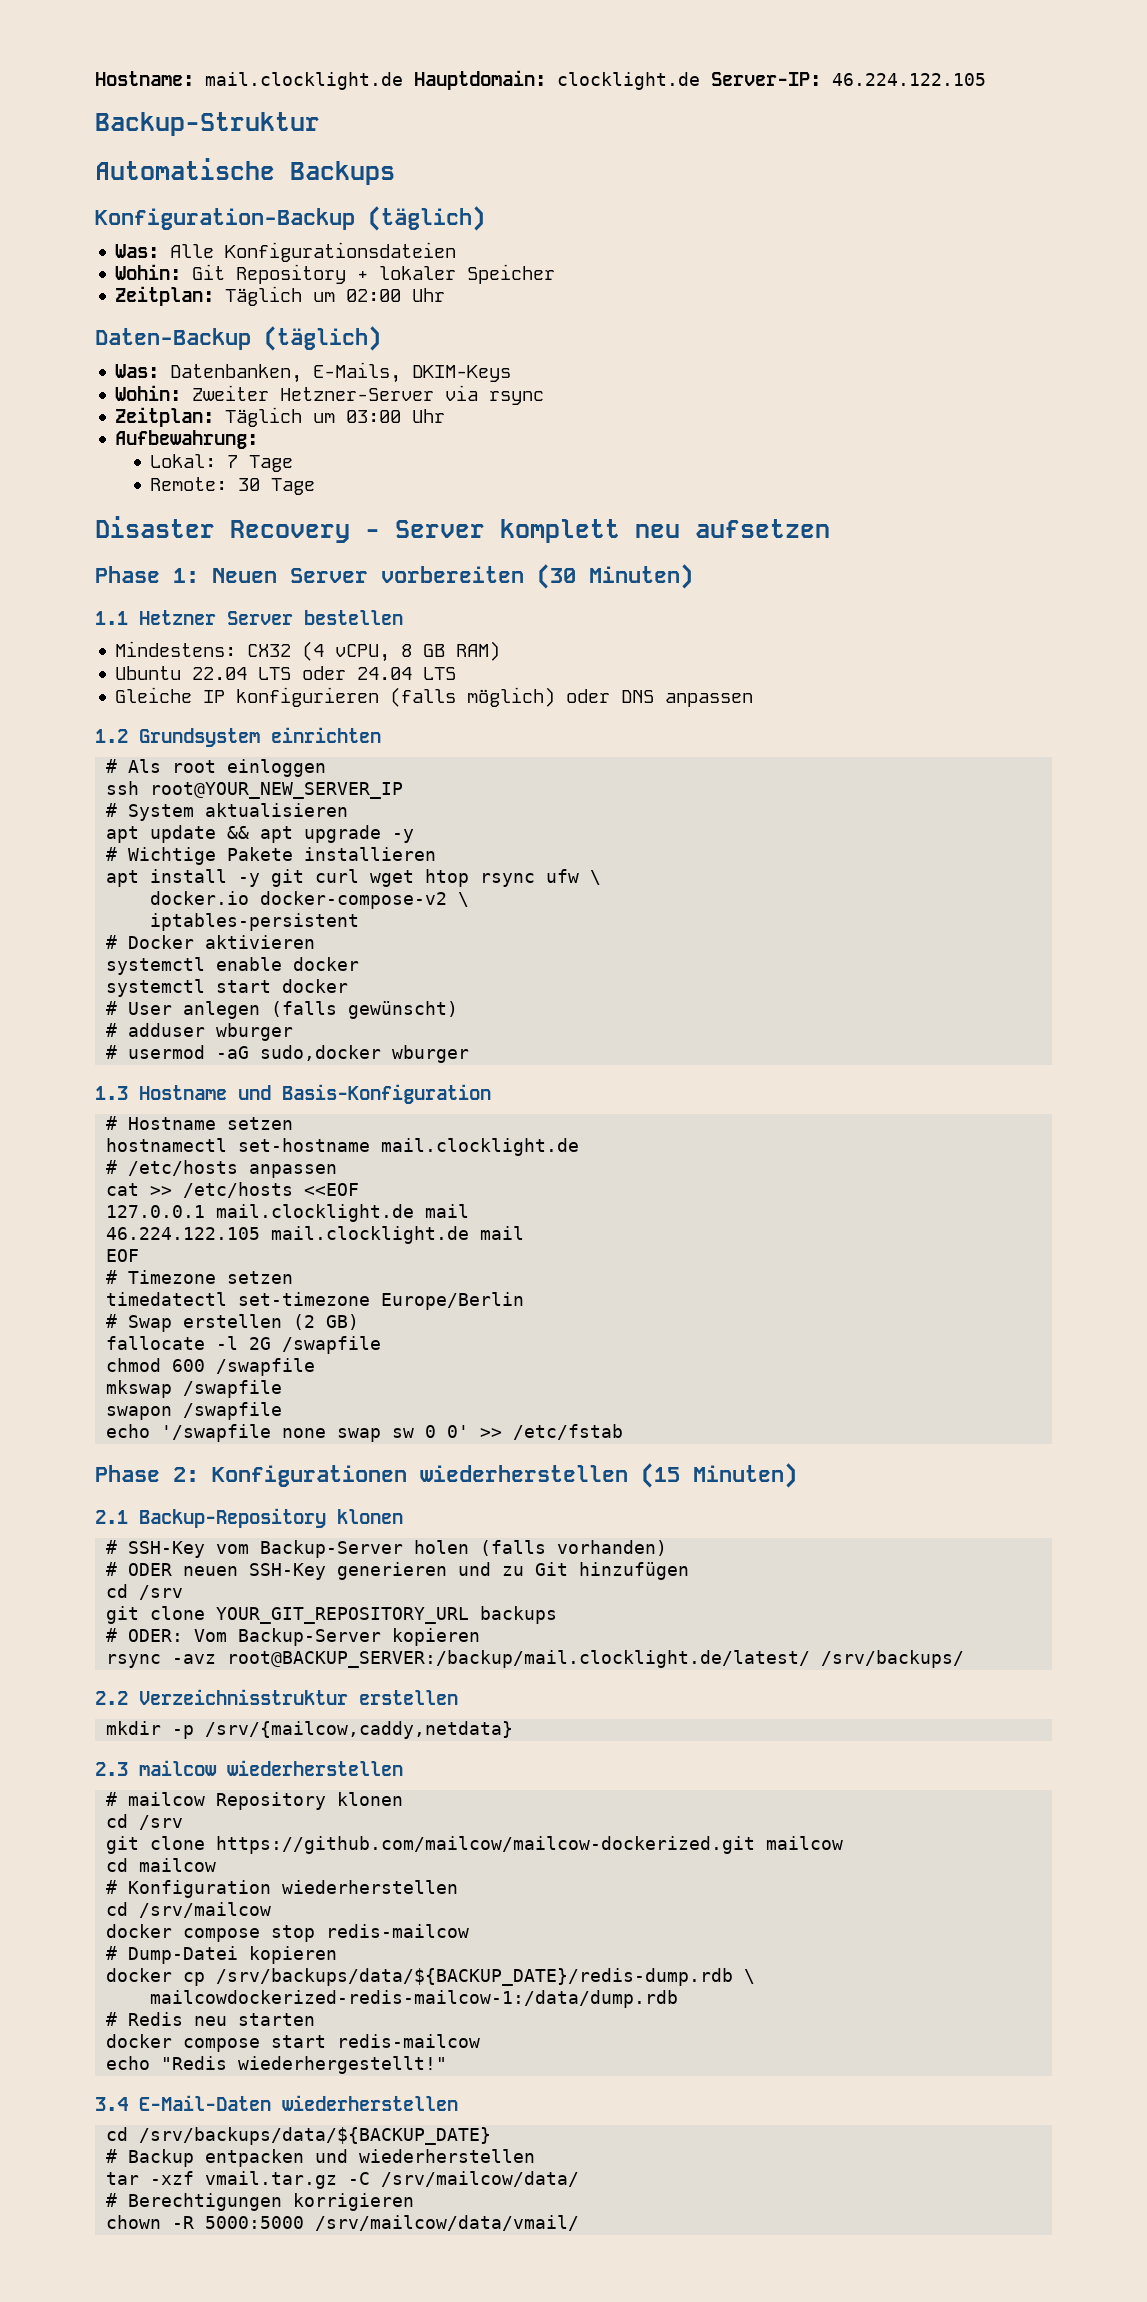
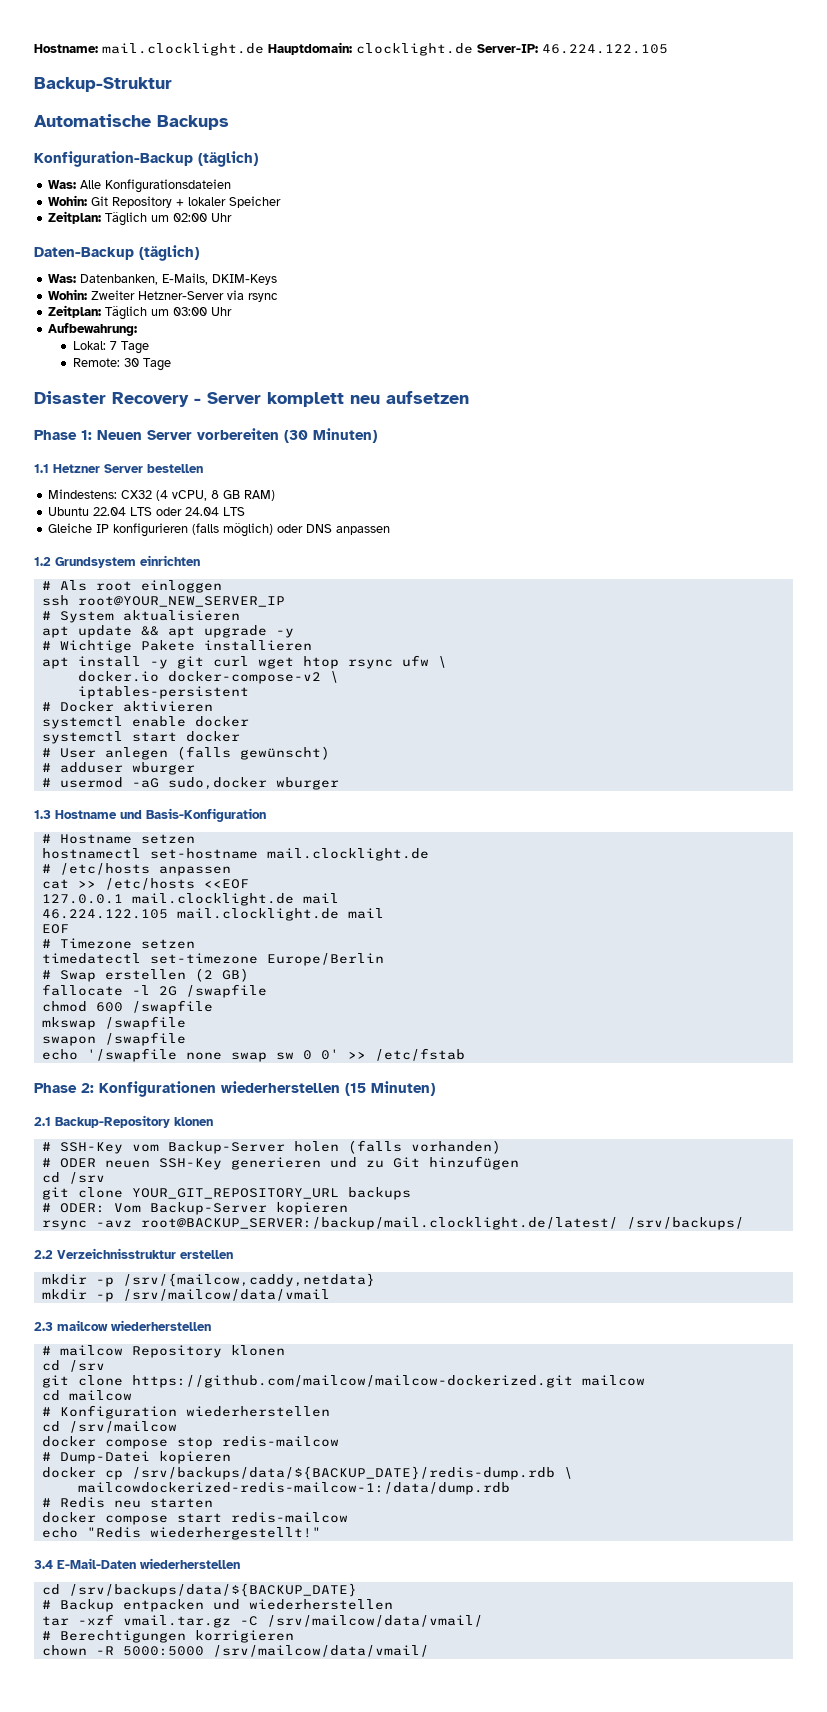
+ mkdir -p /srv/mailcow/data/vmail
- tar -xzf vmail.tar.gz -C /srv/mailcow/data/
+ tar -xzf vmail.tar.gz -C /srv/mailcow/data/vmail/

